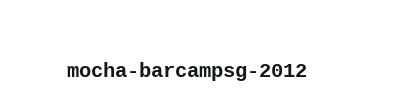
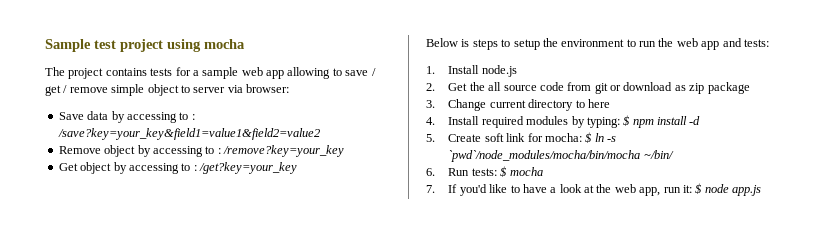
- mocha-barcampsg-2012
+ Sample test project using mocha
+ The project contains tests for a sample web app allowing to save / get / remove simple object to server via browser:
+ Save data by accessing to : /save?key=your_key&field1=value1&field2=value2
+ Remove object by accessing to : /remove?key=your_key
+ Get object by accessing to : /get?key=your_key
+ Below is steps to setup the environment to run the web app and tests:
+ 1. Install node.js
+ 2. Get the all source code from git or download as zip package
+ 3. Change current directory to here
+ 4. Install required modules by typing: $ npm install -d
+ 5. Create soft link for mocha: $ ln -s `pwd`/node_modules/mocha/bin/mocha ~/bin/
+ 6. Run tests: $ mocha
+ 7. If you'd like to have a look at the web app, run it: $ node app.js

